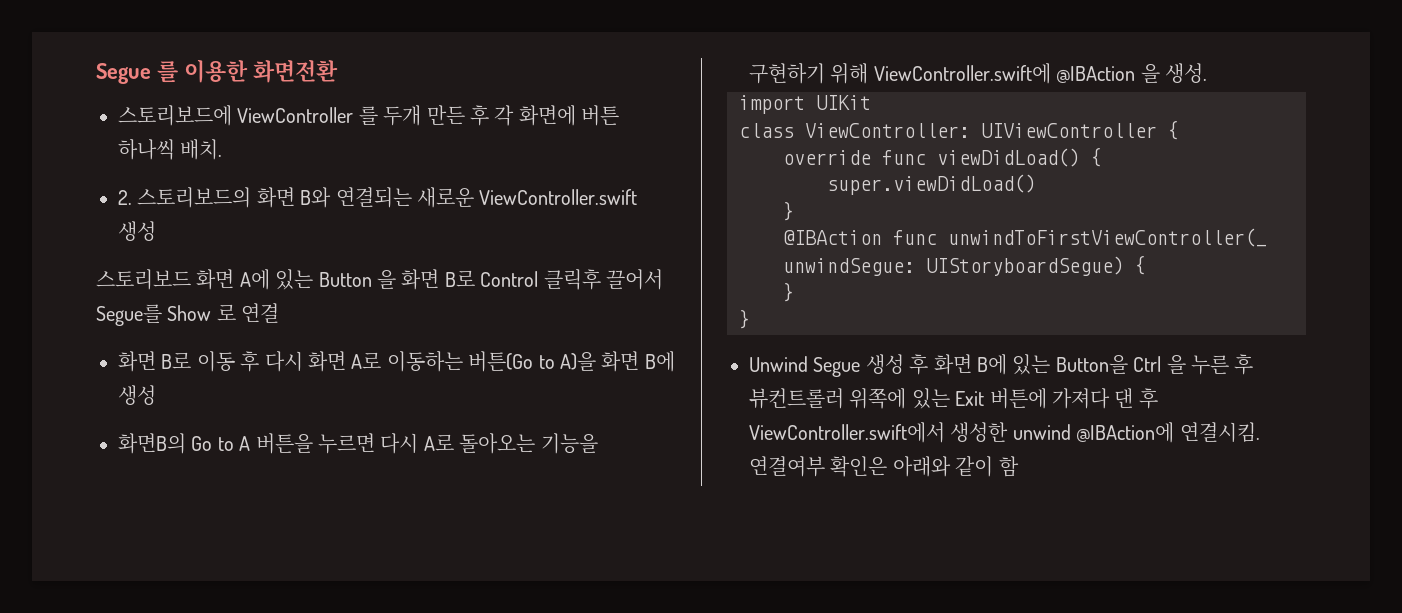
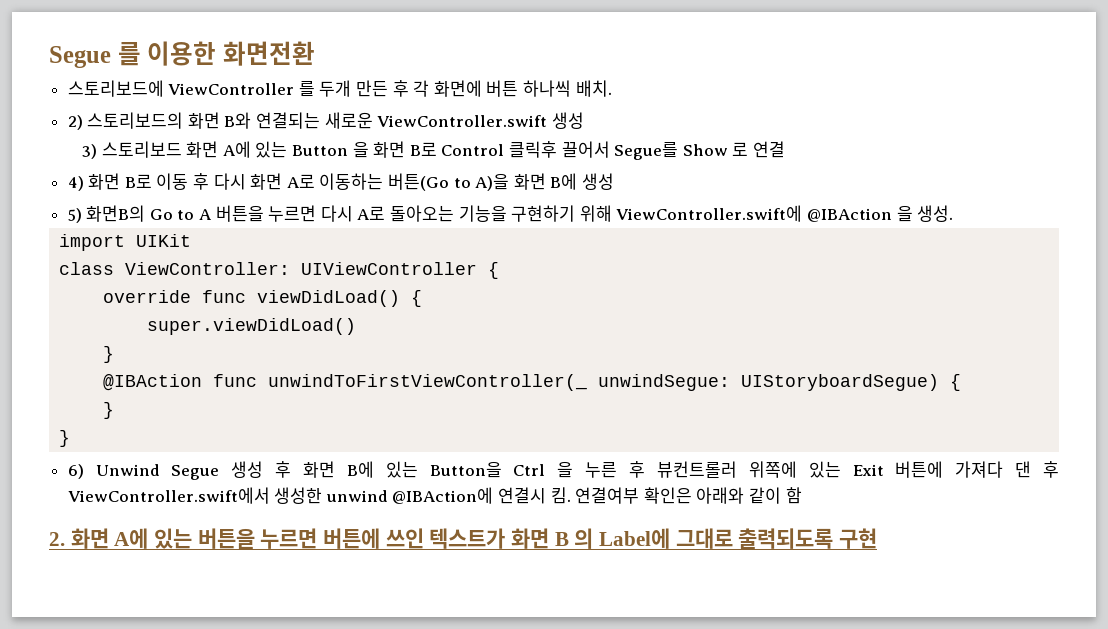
- 2. 스토리보드의 화면 B와 연결되는 새로운 ViewController.swift 생성
+ 2) 스토리보드의 화면 B와 연결되는 새로운 ViewController.swift 생성
- 스토리보드 화면 A에 있는 Button 을 화면 B로 Control 클릭후 끌어서 Segue를 Show 로 연결
+ 3) 스토리보드 화면 A에 있는 Button 을 화면 B로 Control 클릭후 끌어서 Segue를 Show 로 연결
- 화면 B로 이동 후 다시 화면 A로 이동하는 버튼(Go to A)을 화면 B에 생성
+ 4) 화면 B로 이동 후 다시 화면 A로 이동하는 버튼(Go to A)을 화면 B에 생성
- 화면B의 Go to A 버튼을 누르면 다시 A로 돌아오는 기능을 구현하기 위해 ViewController.swift에 @IBAction 을 생성.
+ 5) 화면B의 Go to A 버튼을 누르면 다시 A로 돌아오는 기능을 구현하기 위해 ViewController.swift에 @IBAction 을 생성.
- Unwind Segue 생성 후 화면 B에 있는 Button을 Ctrl 을 누른 후 뷰컨트롤러 위쪽에 있는 Exit 버튼에 가져다 댄 후 ViewController.swift에서 생성한 unwind @IBAction에 연결시킴.
+ 6) Unwind Segue 생성 후 화면 B에 있는 Button을 Ctrl 을 누른 후 뷰컨트롤러 위쪽에 있는 Exit 버튼에 가져다 댄 후 ViewController.swift에서 생성한 unwind @IBAction에 연결시 킴.
+ 2. 화면 A에 있는 버튼을 누르면 버튼에 쓰인 텍스트가 화면 B 의 Label에 그대로 출력되도록 구현

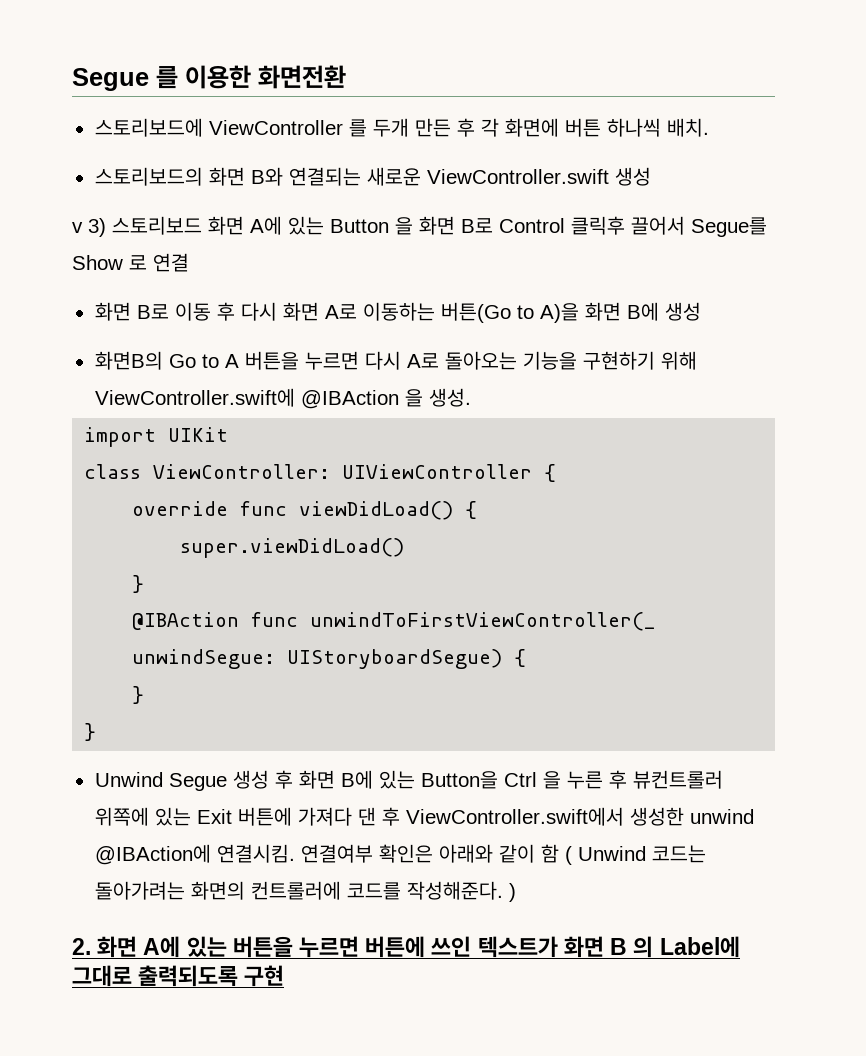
- 2) 스토리보드의 화면 B와 연결되는 새로운 ViewController.swift 생성
+ 스토리보드의 화면 B와 연결되는 새로운 ViewController.swift 생성
- 3) 스토리보드 화면 A에 있는 Button 을 화면 B로 Control 클릭후 끌어서 Segue를 Show 로 연결
+ v 3) 스토리보드 화면 A에 있는 Button 을 화면 B로 Control 클릭후 끌어서 Segue를 Show 로 연결
- 4) 화면 B로 이동 후 다시 화면 A로 이동하는 버튼(Go to A)을 화면 B에 생성
+ 화면 B로 이동 후 다시 화면 A로 이동하는 버튼(Go to A)을 화면 B에 생성
- 5) 화면B의 Go to A 버튼을 누르면 다시 A로 돌아오는 기능을 구현하기 위해 ViewController.swift에 @IBAction 을 생성.
+ 화면B의 Go to A 버튼을 누르면 다시 A로 돌아오는 기능을 구현하기 위해 ViewController.swift에 @IBAction 을 생성.
- 6) Unwind Segue 생성 후 화면 B에 있는 Button을 Ctrl 을 누른 후 뷰컨트롤러 위쪽에 있는 Exit 버튼에 가져다 댄 후 ViewController.swift에서 생성한 unwind @IBAction에 연결시 킴.
+ Unwind Segue 생성 후 화면 B에 있는 Button을 Ctrl 을 누른 후 뷰컨트롤러 위쪽에 있는 Exit 버튼에 가져다 댄 후 ViewController.swift에서 생성한 unwind @IBAction에 연결시킴.
- 연결여부 확인은 아래와 같이 함
+ 연결여부 확인은 아래와 같이 함 ( Unwind 코드는 돌아가려는 화면의 컨트롤러에 코드를 작성해준다. )

